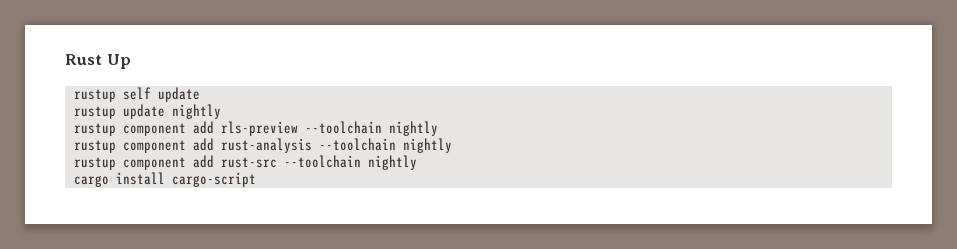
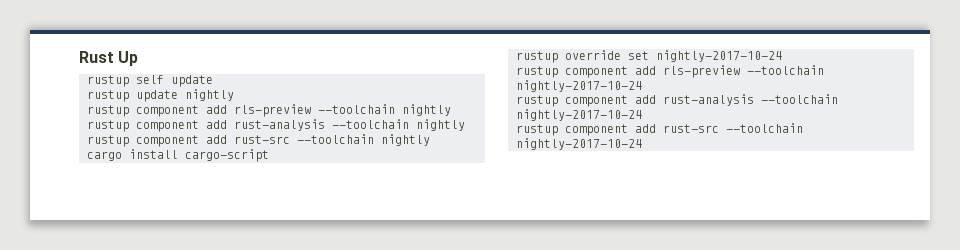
+ rustup override set nightly-2017-10-24
+ rustup component add rls-preview --toolchain nightly-2017-10-24
+ rustup component add rust-analysis --toolchain nightly-2017-10-24
+ rustup component add rust-src --toolchain nightly-2017-10-24

